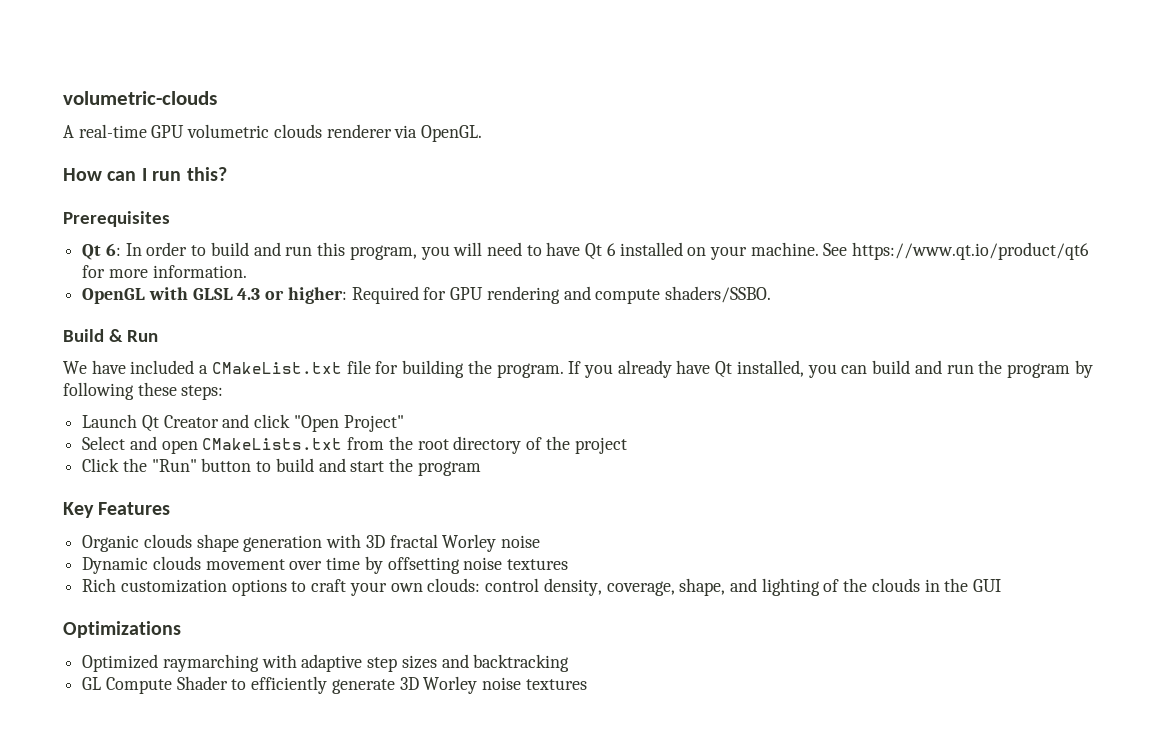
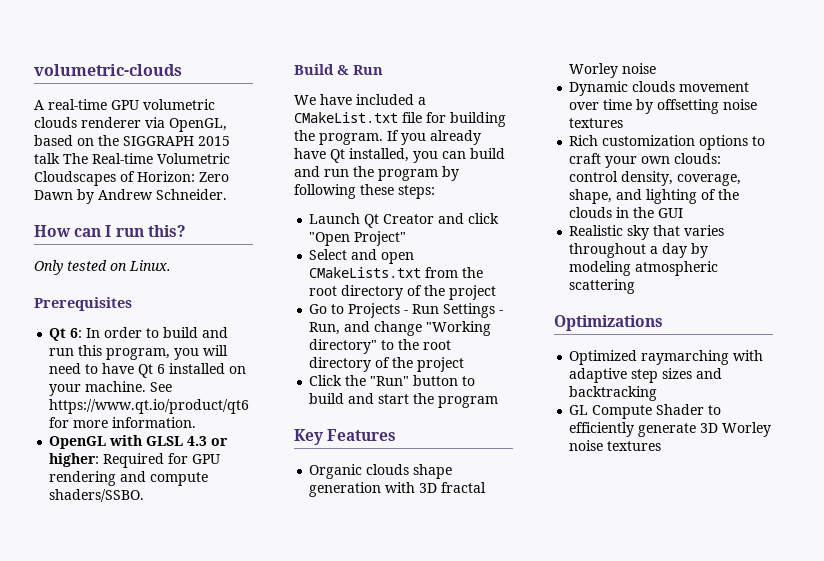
- A real-time GPU volumetric clouds renderer via OpenGL.
+ A real-time GPU volumetric clouds renderer via OpenGL, based on the SIGGRAPH 2015 talk The Real-time Volumetric Cloudscapes of Horizon: Zero Dawn by Andrew Schneider.
+ Only tested on Linux.
+ Go to Projects - Run Settings - Run, and change "Working directory" to the root directory of the project
+ Realistic sky that varies throughout a day by modeling atmospheric scattering

